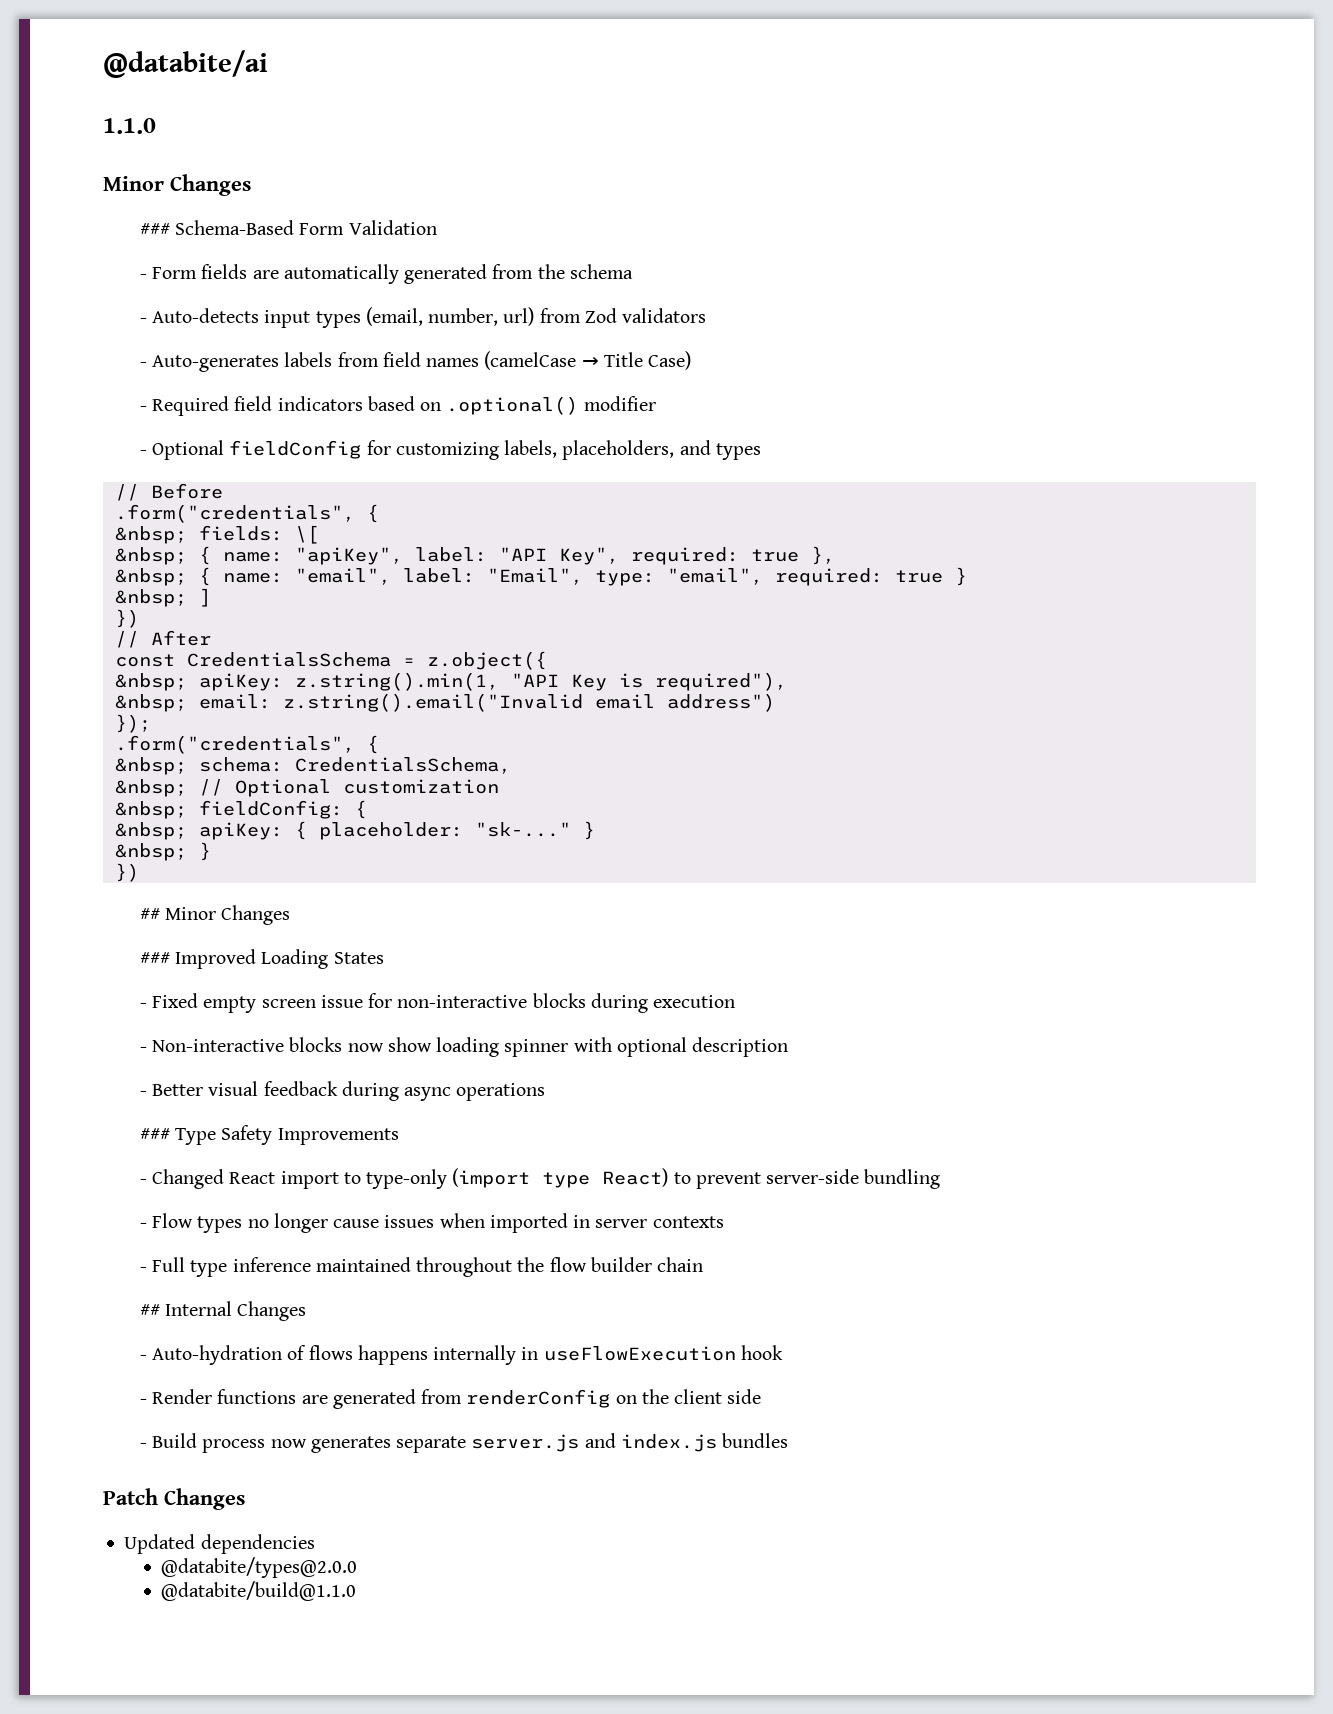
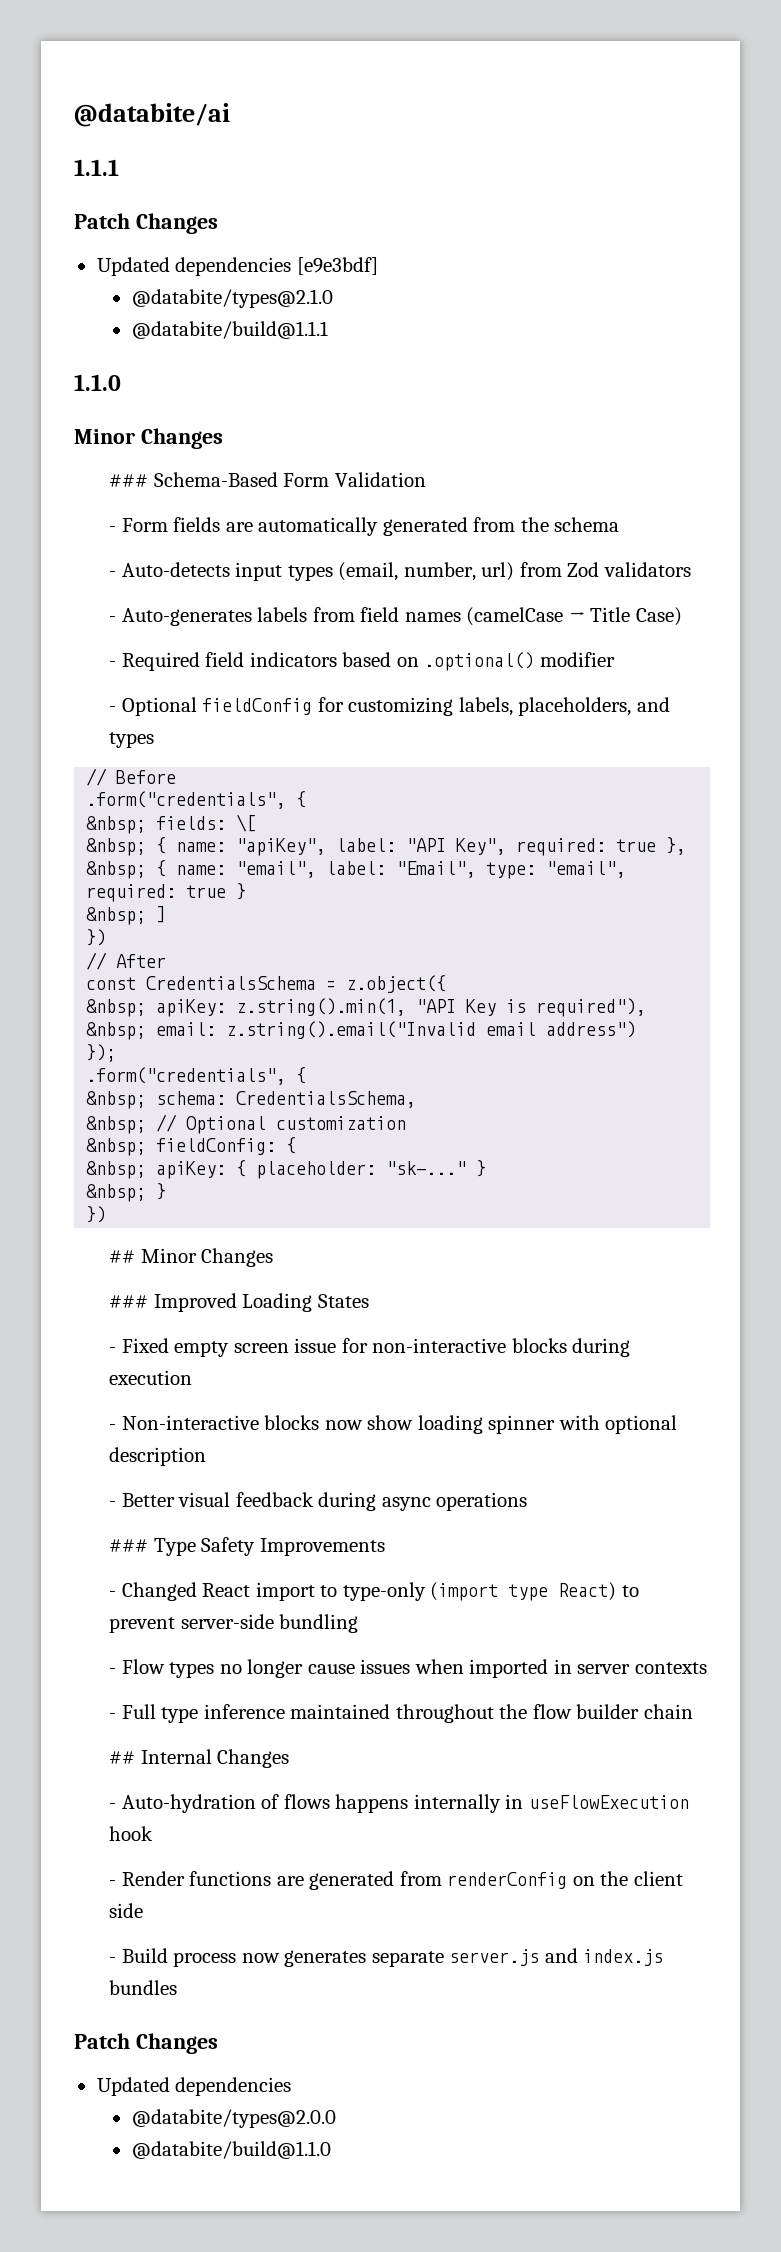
+ 1.1.1
+ Patch Changes
+ Updated dependencies [e9e3bdf]
+ @databite/types@2.1.0
+ @databite/build@1.1.1

